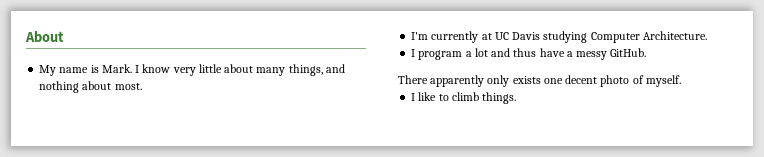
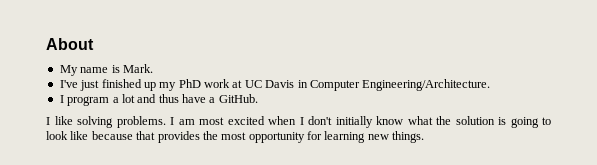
- My name is Mark. I know very little about many things, and nothing about most.
- I'm currently at UC Davis studying Computer Architecture.
+ My name is Mark.
+ I've just finished up my PhD work at UC Davis in Computer Engineering/Architecture.
- I program a lot and thus have a messy GitHub.
+ I program a lot and thus have a GitHub.
- There apparently only exists one decent photo of myself.
- I like to climb things.
+ I like solving problems. I am most excited when I don't initially know what the solution is going to look like because that provides the most opportunity for learning new things.

